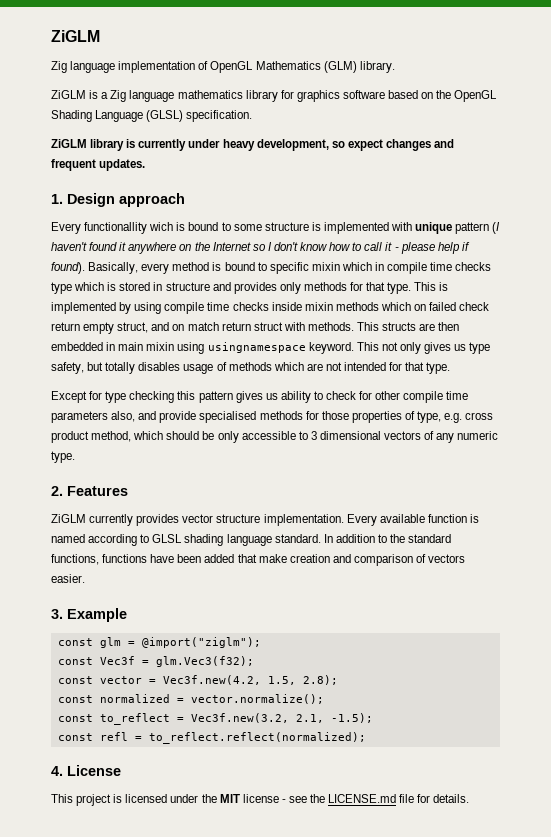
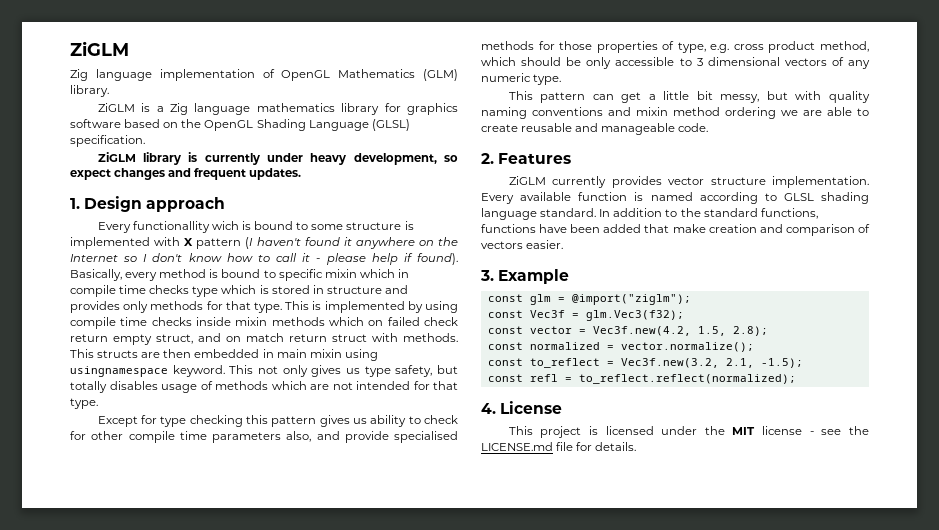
- Every functionallity wich is bound to some structure is implemented with unique pattern (I haven't found it anywhere on the Internet so I don't know how to call it - please help if found).
+ Every functionallity wich is bound to some structure is implemented with X pattern (I haven't found it anywhere on the Internet so I don't know how to call it - please help if found).
+ This pattern can get a little bit messy, but with quality naming conventions and mixin method ordering we are able to create reusable and manageable code.

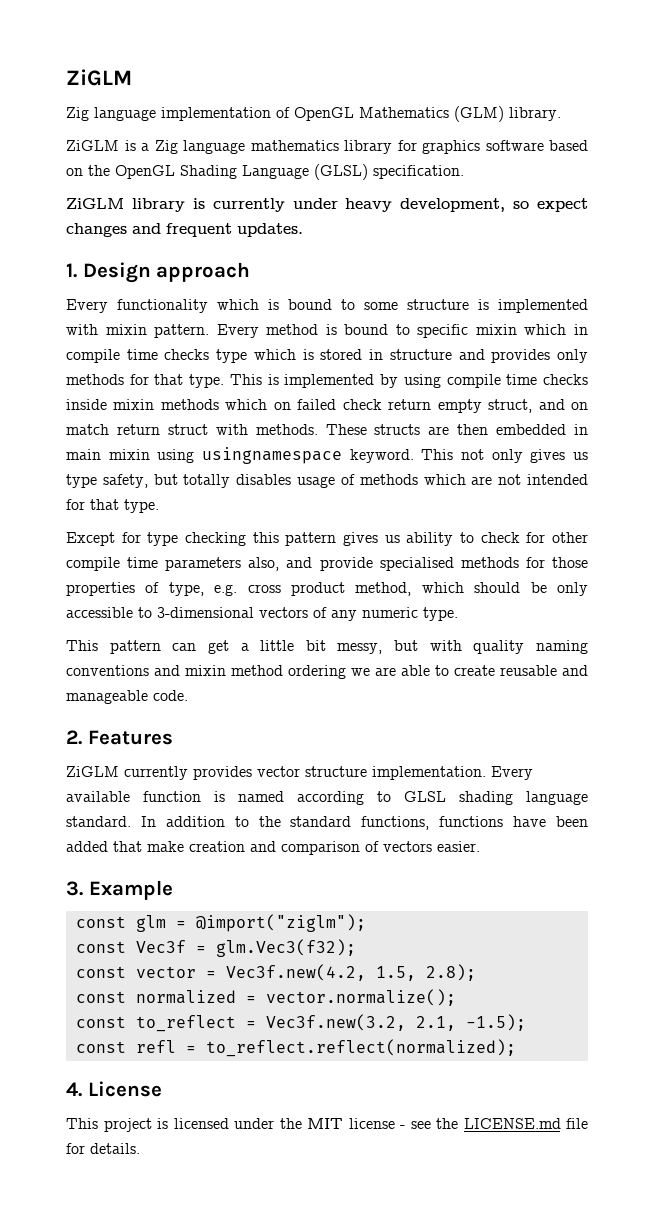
- Every functionallity wich is bound to some structure is implemented with X pattern (I haven't found it anywhere on the Internet so I don't know how to call it - please help if found). Basically, every method is bound to specific mixin which in compile time checks type which is stored in structure and provides only methods for that type.
+ Every functionality which is bound to some structure is implemented with mixin pattern. Every method is bound to specific mixin which in compile time checks type which is stored in structure and provides only methods for that type.
- This structs are then embedded in main mixin using usingnamespace keyword.
+ These structs are then embedded in main mixin using usingnamespace keyword.
- Except for type checking this pattern gives us ability to check for other compile time parameters also, and provide specialised methods for those properties of type, e.g. cross product method, which should be only accessible to 3 dimensional vectors of any numeric type.
+ Except for type checking this pattern gives us ability to check for other compile time parameters also, and provide specialised methods for those properties of type, e.g. cross product method, which should be only accessible to 3-dimensional vectors of any numeric type.

